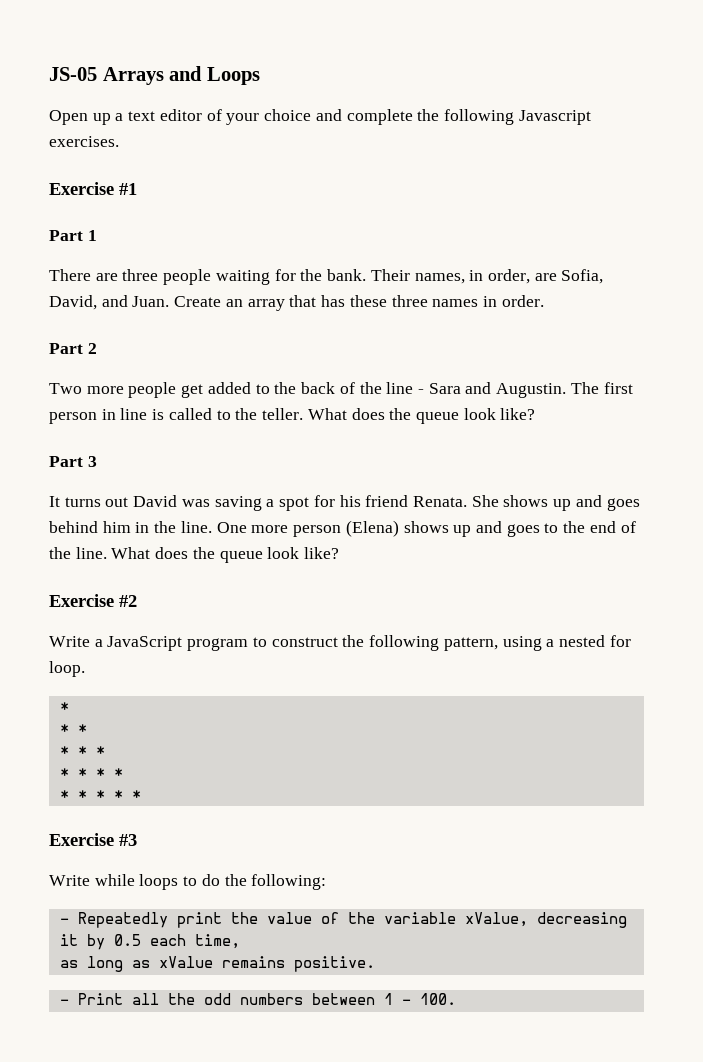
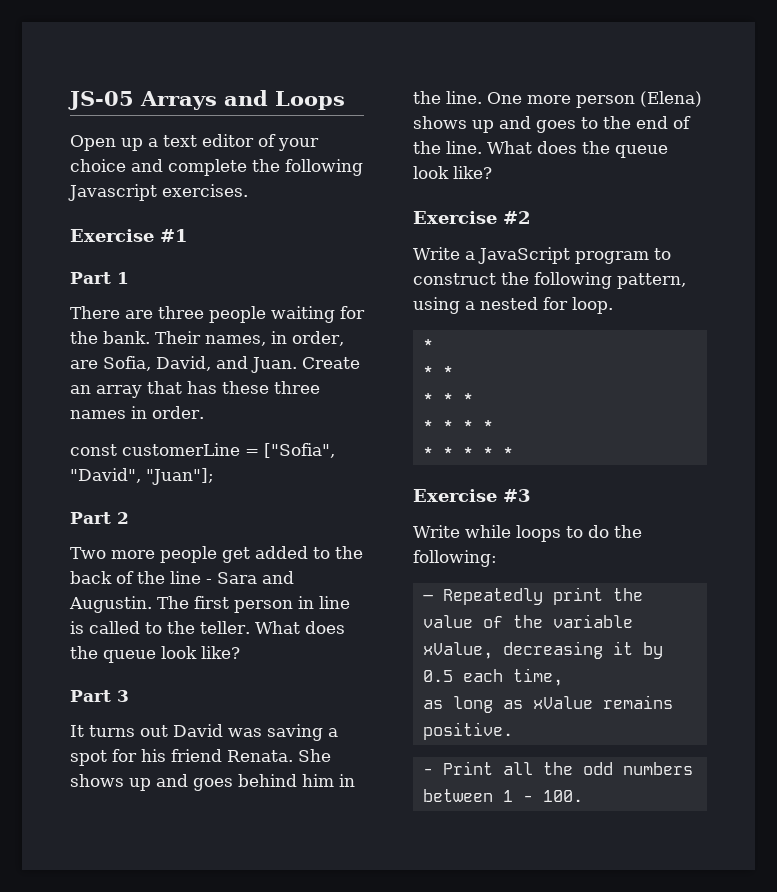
+ const customerLine = ["Sofia", "David", "Juan"];

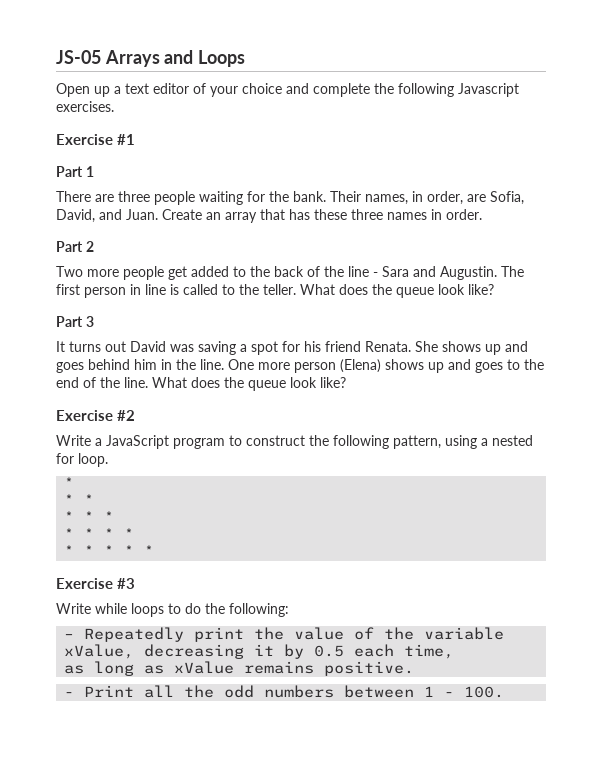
- const customerLine = ["Sofia", "David", "Juan"];

